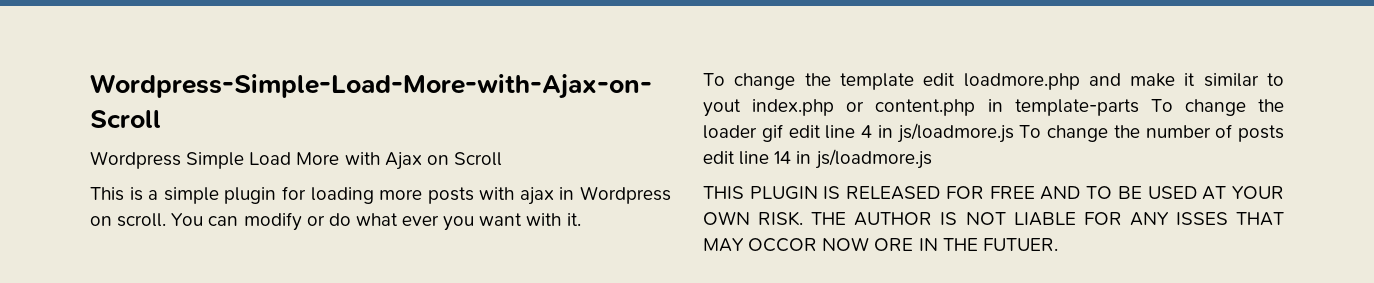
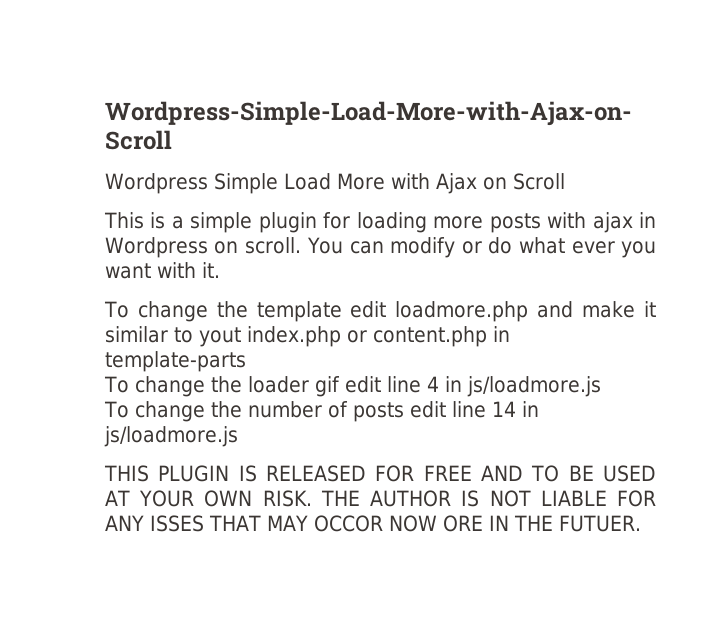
- To change the template edit loadmore.php and make it similar to yout index.php or content.php in template-parts To change the loader gif edit line 4 in js/loadmore.js To change the number of posts edit line 14 in js/loadmore.js
+ To change the template edit loadmore.php and make it similar to yout index.php or content.php in template-parts
+ To change the loader gif edit line 4 in js/loadmore.js
+ To change the number of posts edit line 14 in js/loadmore.js

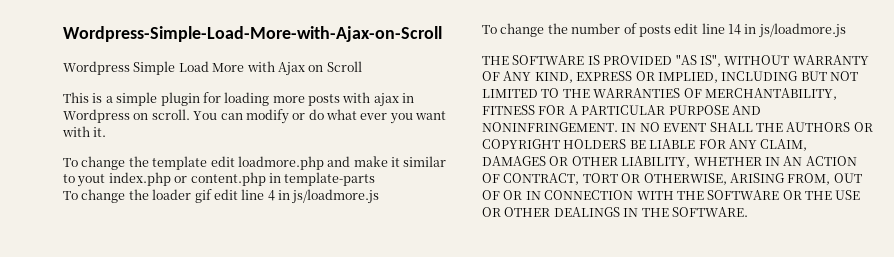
- THIS PLUGIN IS RELEASED FOR FREE AND TO BE USED AT YOUR OWN RISK. THE AUTHOR IS NOT LIABLE FOR ANY ISSES THAT MAY OCCOR NOW ORE IN THE FUTUER.
+ THE SOFTWARE IS PROVIDED "AS IS", WITHOUT WARRANTY OF ANY KIND, EXPRESS OR IMPLIED, INCLUDING BUT NOT LIMITED TO THE WARRANTIES OF MERCHANTABILITY, FITNESS FOR A PARTICULAR PURPOSE AND NONINFRINGEMENT. IN NO EVENT SHALL THE AUTHORS OR COPYRIGHT HOLDERS BE LIABLE FOR ANY CLAIM, DAMAGES OR OTHER LIABILITY, WHETHER IN AN ACTION OF CONTRACT, TORT OR OTHERWISE, ARISING FROM, OUT OF OR IN CONNECTION WITH THE SOFTWARE OR THE USE OR OTHER DEALINGS IN THE SOFTWARE.

